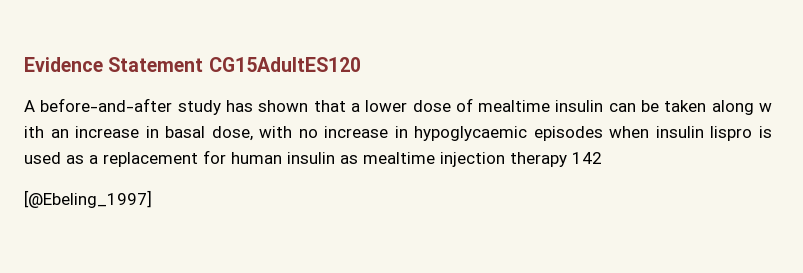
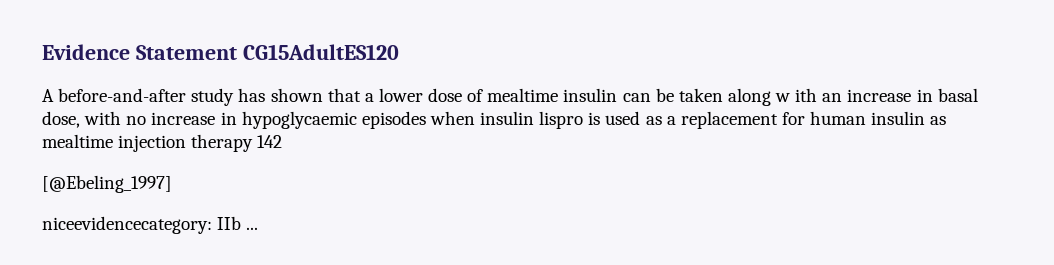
+ niceevidencecategory: IIb ...

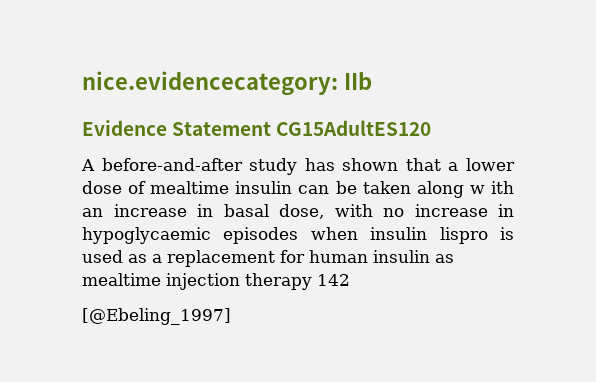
+ nice.evidencecategory: IIb
- niceevidencecategory: IIb ...

